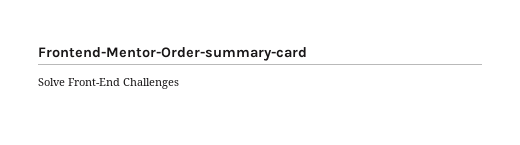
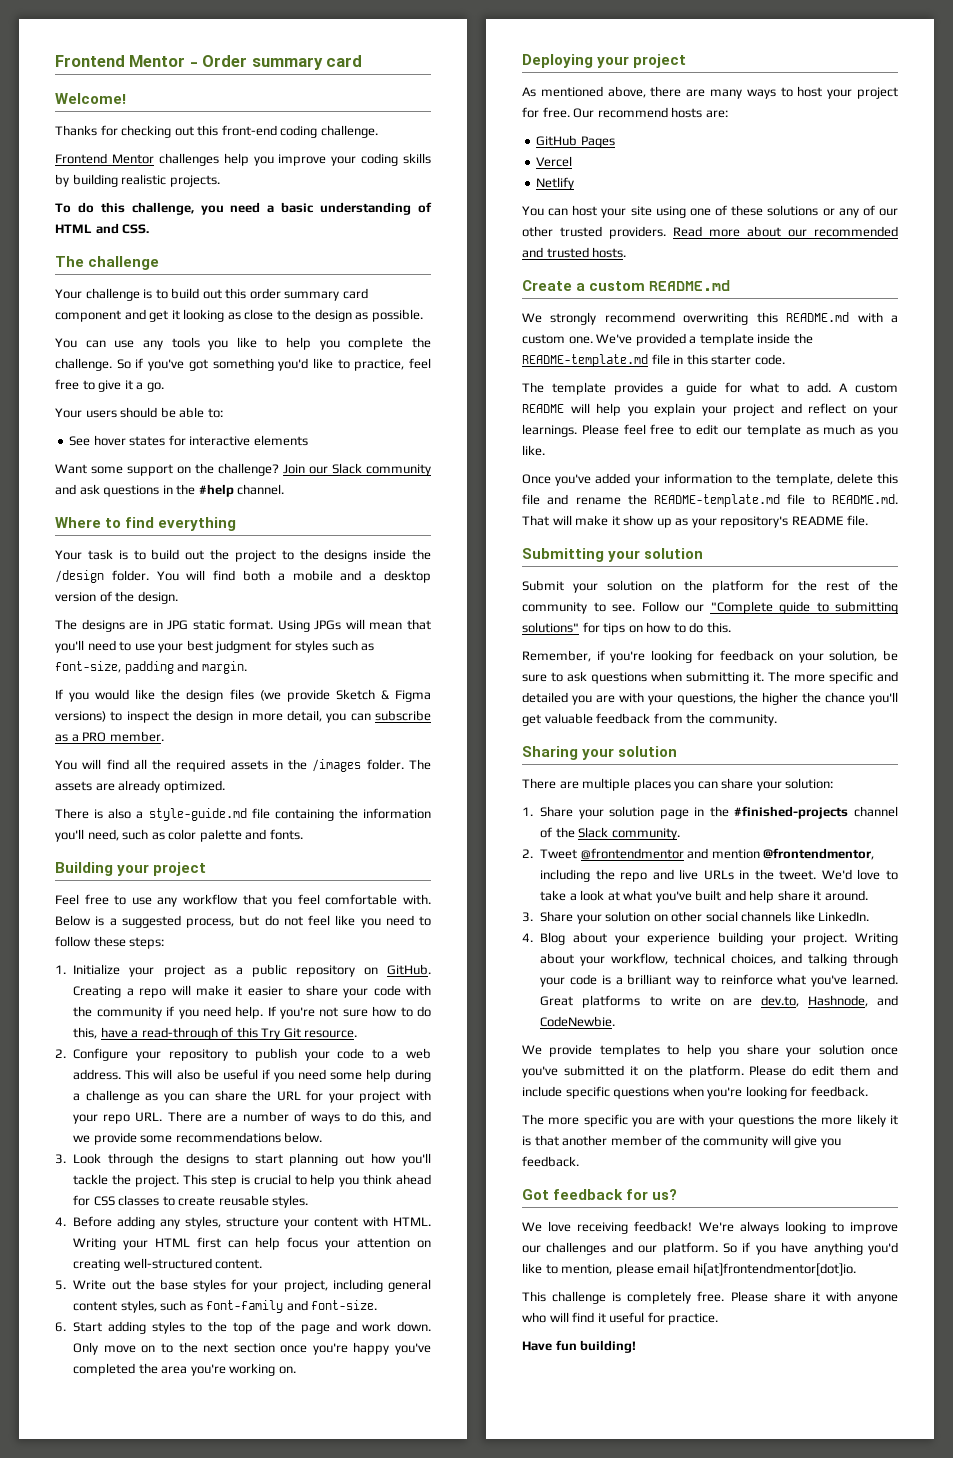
- Frontend-Mentor-Order-summary-card
- Solve Front-End Challenges
+ Frontend Mentor - Order summary card
+ Welcome!
+ Thanks for checking out this front-end coding challenge.
+ Frontend Mentor challenges help you improve your coding skills by building realistic projects.
+ To do this challenge, you need a basic understanding of HTML and CSS.
+ The challenge
+ Your challenge is to build out this order summary card component and get it looking as close to the design as possible.
+ You can use any tools you like to help you complete the challenge. So if you've got something you'd like to practice, feel free to give it a go.
+ Your users should be able to:
+ See hover states for interactive elements
+ Want some support on the challenge? Join our Slack community and ask questions in the #help channel.
+ Where to find everything
+ Your task is to build out the project to the designs inside the /design folder. You will find both a mobile and a desktop version of the design.
+ The designs are in JPG static format. Using JPGs will mean that you'll need to use your best judgment for styles such as font-size, padding and margin.
+ If you would like the design files (we provide Sketch & Figma versions) to inspect the design in more detail, you can subscribe as a PRO member.
+ You will find all the required assets in the /images folder. The assets are already optimized.
+ There is also a style-guide.md file containing the information you'll need, such as color palette and fonts.
+ Building your project
+ Feel free to use any workflow that you feel comfortable with. Below is a suggested process, but do not feel like you need to follow these steps:
+ 1. Initialize your project as a public repository on GitHub. Creating a repo will make it easier to share your code with the community if you need help. If you're not sure how to do this, have a read-through of this Try Git resource.
+ 2. Configure your repository to publish your code to a web address. This will also be useful if you need some help during a challenge as you can share the URL for your project with your repo URL. There are a number of ways to do this, and we provide some recommendations below.
+ 3. Look through the designs to start planning out how you'll tackle the project. This step is crucial to help you think ahead for CSS classes to create reusable styles.
+ 4. Before adding any styles, structure your content with HTML. Writing your HTML first can help focus your attention on creating well-structured content.
+ 5. Write out the base styles for your project, including general content styles, such as font-family and font-size.
+ 6. Start adding styles to the top of the page and work down. Only move on to the next section once you're happy you've completed the area you're working on.
+ Deploying your project
+ As mentioned above, there are many ways to host your project for free. Our recommend hosts are:
+ GitHub Pages
+ Vercel
+ Netlify
+ You can host your site using one of these solutions or any of our other trusted providers. Read more about our recommended and trusted hosts.
+ Create a custom README.md
+ We strongly recommend overwriting this README.md with a custom one. We've provided a template inside the README-template.md file in this starter code.
+ The template provides a guide for what to add. A custom README will help you explain your project and reflect on your learnings. Please feel free to edit our template as much as you like.
+ Once you've added your information to the template, delete this file and rename the README-template.md file to README.md. That will make it show up as your repository's README file.
+ Submitting your solution
+ Submit your solution on the platform for the rest of the community to see. Follow our "Complete guide to submitting solutions" for tips on how to do this.
+ Remember, if you're looking for feedback on your solution, be sure to ask questions when submitting it. The more specific and detailed you are with your questions, the higher the chance you'll get valuable feedback from the community.
+ Sharing your solution
+ There are multiple places you can share your solution:
+ 1. Share your solution page in the #finished-projects channel of the Slack community.
+ 2. Tweet @frontendmentor and mention @frontendmentor, including the repo and live URLs in the tweet. We'd love to take a look at what you've built and help share it around.
+ 3. Share your solution on other social channels like LinkedIn.
+ 4. Blog about your experience building your project. Writing about your workflow, technical choices, and talking through your code is a brilliant way to reinforce what you've learned. Great platforms to write on are dev.to, Hashnode, and CodeNewbie.
+ We provide templates to help you share your solution once you've submitted it on the platform. Please do edit them and include specific questions when you're looking for feedback.
+ The more specific you are with your questions the more likely it is that another member of the community will give you feedback.
+ Got feedback for us?
+ We love receiving feedback! We're always looking to improve our challenges and our platform. So if you have anything you'd like to mention, please email hi[at]frontendmentor[dot]io.
+ This challenge is completely free. Please share it with anyone who will find it useful for practice.
+ Have fun building!

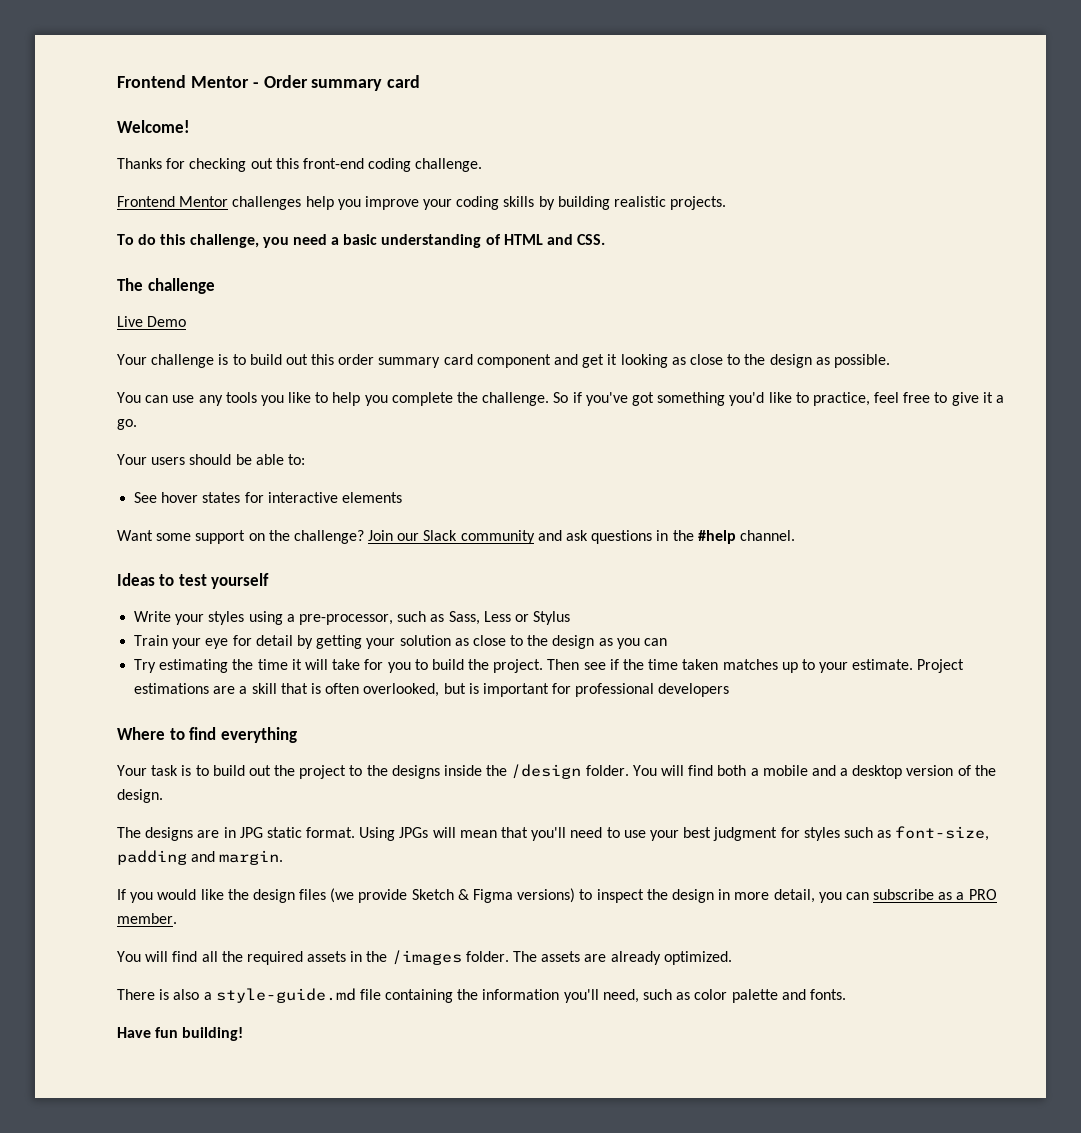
+ Live Demo
+ Ideas to test yourself
+ Write your styles using a pre-processor, such as Sass, Less or Stylus
+ Train your eye for detail by getting your solution as close to the design as you can
+ Try estimating the time it will take for you to build the project. Then see if the time taken matches up to your estimate. Project estimations are a skill that is often overlooked, but is important for professional developers
- Building your project
- Feel free to use any workflow that you feel comfortable with. Below is a suggested process, but do not feel like you need to follow these steps:
- 1. Initialize your project as a public repository on GitHub. Creating a repo will make it easier to share your code with the community if you need help. If you're not sure how to do this, have a read-through of this Try Git resource.
- 2. Configure your repository to publish your code to a web address. This will also be useful if you need some help during a challenge as you can share the URL for your project with your repo URL. There are a number of ways to do this, and we provide some recommendations below.
- 3. Look through the designs to start planning out how you'll tackle the project. This step is crucial to help you think ahead for CSS classes to create reusable styles.
- 4. Before adding any styles, structure your content with HTML. Writing your HTML first can help focus your attention on creating well-structured content.
- 5. Write out the base styles for your project, including general content styles, such as font-family and font-size.
- 6. Start adding styles to the top of the page and work down. Only move on to the next section once you're happy you've completed the area you're working on.
- Deploying your project
- As mentioned above, there are many ways to host your project for free. Our recommend hosts are:
- GitHub Pages
- Vercel
- Netlify
- You can host your site using one of these solutions or any of our other trusted providers. Read more about our recommended and trusted hosts.
- Create a custom README.md
- We strongly recommend overwriting this README.md with a custom one. We've provided a template inside the README-template.md file in this starter code.
- The template provides a guide for what to add. A custom README will help you explain your project and reflect on your learnings. Please feel free to edit our template as much as you like.
- Once you've added your information to the template, delete this file and rename the README-template.md file to README.md. That will make it show up as your repository's README file.
- Submitting your solution
- Submit your solution on the platform for the rest of the community to see. Follow our "Complete guide to submitting solutions" for tips on how to do this.
- Remember, if you're looking for feedback on your solution, be sure to ask questions when submitting it. The more specific and detailed you are with your questions, the higher the chance you'll get valuable feedback from the community.
- Sharing your solution
- There are multiple places you can share your solution:
- 1. Share your solution page in the #finished-projects channel of the Slack community.
- 2. Tweet @frontendmentor and mention @frontendmentor, including the repo and live URLs in the tweet. We'd love to take a look at what you've built and help share it around.
- 3. Share your solution on other social channels like LinkedIn.
- 4. Blog about your experience building your project. Writing about your workflow, technical choices, and talking through your code is a brilliant way to reinforce what you've learned. Great platforms to write on are dev.to, Hashnode, and CodeNewbie.
- We provide templates to help you share your solution once you've submitted it on the platform. Please do edit them and include specific questions when you're looking for feedback.
- The more specific you are with your questions the more likely it is that another member of the community will give you feedback.
- Got feedback for us?
- We love receiving feedback! We're always looking to improve our challenges and our platform. So if you have anything you'd like to mention, please email hi[at]frontendmentor[dot]io.
- This challenge is completely free. Please share it with anyone who will find it useful for practice.

